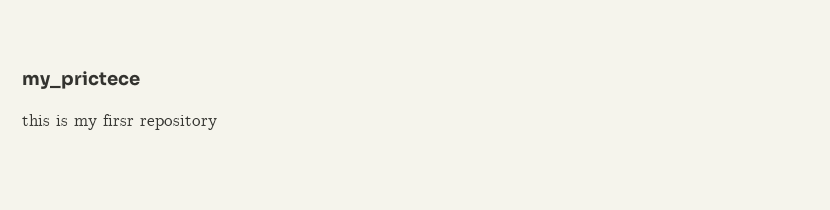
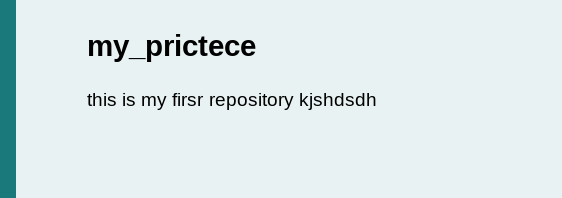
- this is my firsr repository
+ this is my firsr repository kjshdsdh

